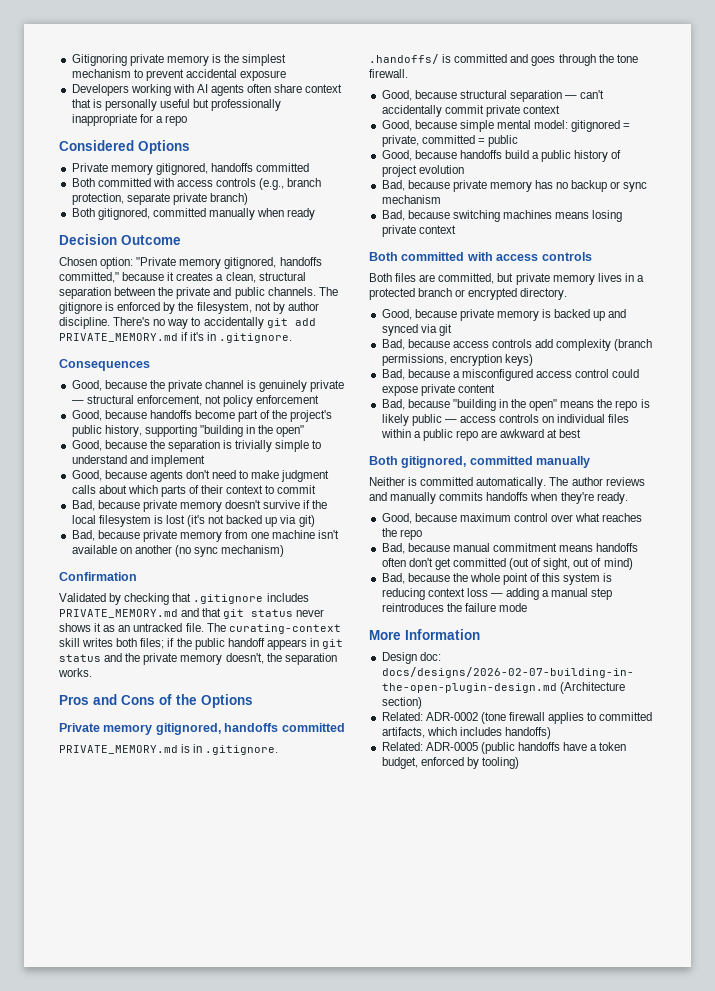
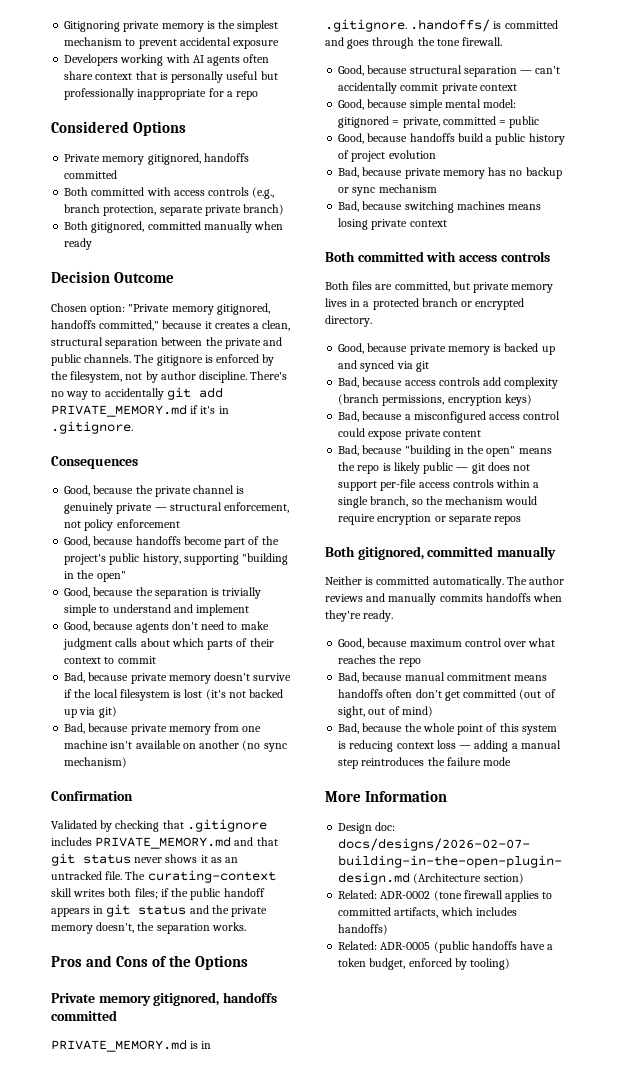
- Bad, because "building in the open" means the repo is likely public — access controls on individual files within a public repo are awkward at best
+ Bad, because "building in the open" means the repo is likely public — git does not support per-file access controls within a single branch, so the mechanism would require encryption or separate repos

